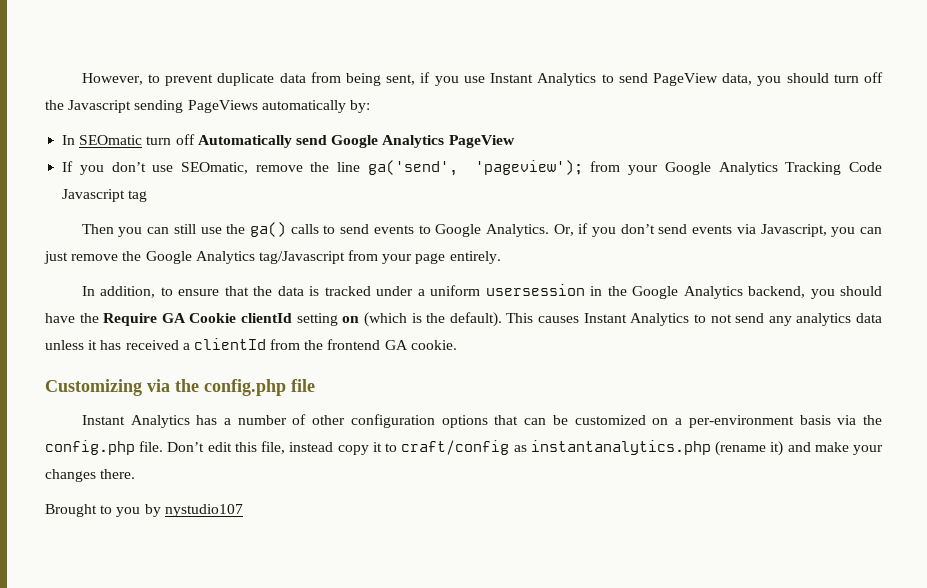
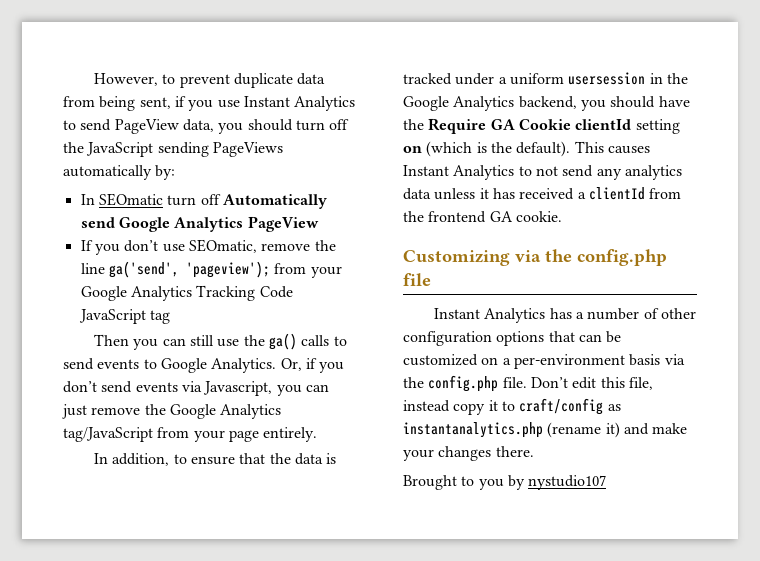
- However, to prevent duplicate data from being sent, if you use Instant Analytics to send PageView data, you should turn off the Javascript sending PageViews automatically by:
+ However, to prevent duplicate data from being sent, if you use Instant Analytics to send PageView data, you should turn off the JavaScript sending PageViews automatically by:
- If you don’t use SEOmatic, remove the line ga('send', 'pageview'); from your Google Analytics Tracking Code Javascript tag
+ If you don’t use SEOmatic, remove the line ga('send', 'pageview'); from your Google Analytics Tracking Code JavaScript tag
- Or, if you don’t send events via Javascript, you can just remove the Google Analytics tag/Javascript from your page entirely.
+ Or, if you don’t send events via Javascript, you can just remove the Google Analytics tag/JavaScript from your page entirely.

